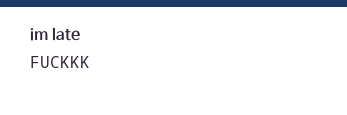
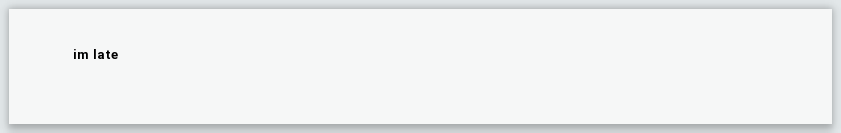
- FUCKKK

